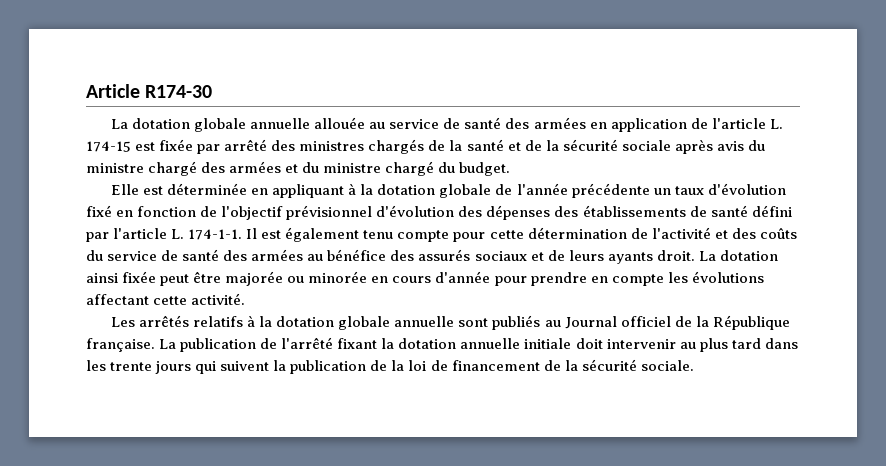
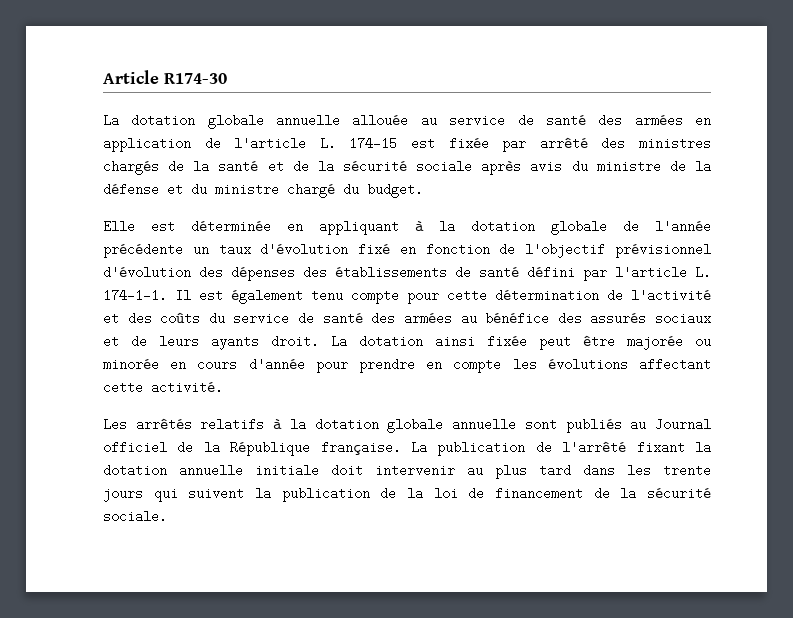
- La dotation globale annuelle allouée au service de santé des armées en application de l'article L. 174-15 est fixée par arrêté des ministres chargés de la santé et de la sécurité sociale après avis du ministre chargé des armées et du ministre chargé du budget.
+ La dotation globale annuelle allouée au service de santé des armées en application de l'article L. 174-15 est fixée par arrêté des ministres chargés de la santé et de la sécurité sociale après avis du ministre de la défense et du ministre chargé du budget.

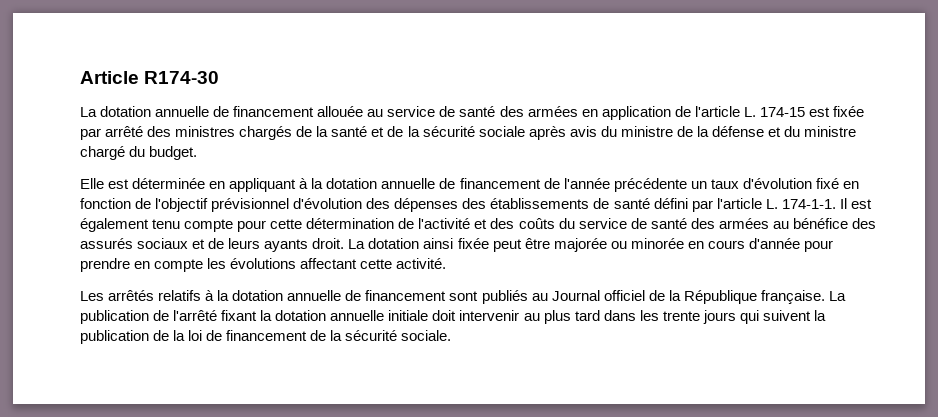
- La dotation globale annuelle allouée au service de santé des armées en application de l'article L. 174-15 est fixée par arrêté des ministres chargés de la santé et de la sécurité sociale après avis du ministre de la défense et du ministre chargé du budget.
+ La dotation annuelle de financement allouée au service de santé des armées en application de l'article L. 174-15 est fixée par arrêté des ministres chargés de la santé et de la sécurité sociale après avis du ministre de la défense et du ministre chargé du budget.
- Elle est déterminée en appliquant à la dotation globale de l'année précédente un taux d'évolution fixé en fonction de l'objectif prévisionnel d'évolution des dépenses des établissements de santé défini par l'article L. 174-1-1.
+ Elle est déterminée en appliquant à la dotation annuelle de financement de l'année précédente un taux d'évolution fixé en fonction de l'objectif prévisionnel d'évolution des dépenses des établissements de santé défini par l'article L. 174-1-1.
- Les arrêtés relatifs à la dotation globale annuelle sont publiés au Journal officiel de la République française.
+ Les arrêtés relatifs à la dotation annuelle de financement sont publiés au Journal officiel de la République française.

